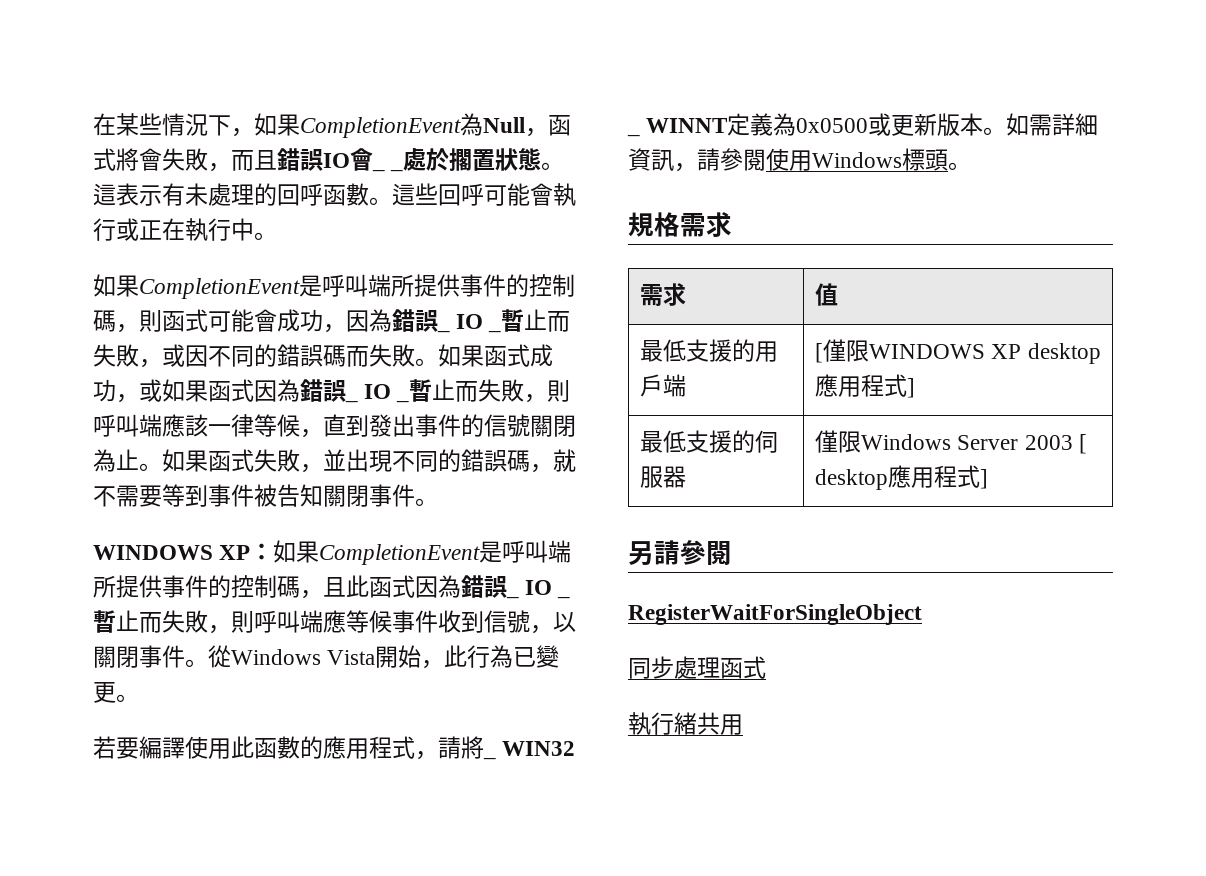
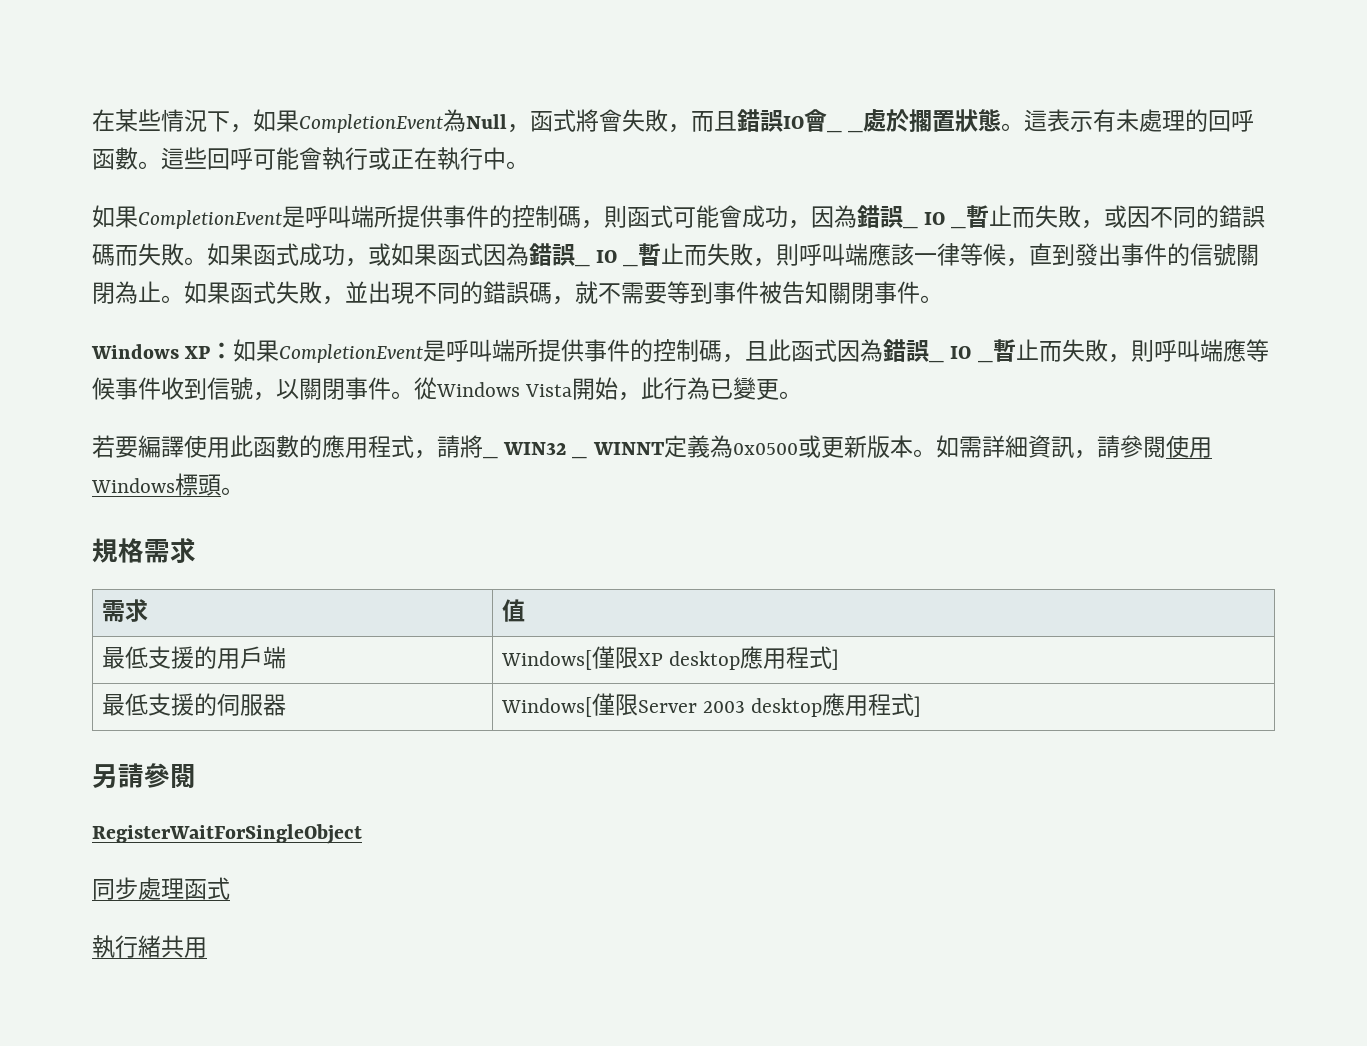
- WINDOWS XP：如果CompletionEvent是呼叫端所提供事件的控制碼，且此函式因為錯誤_ IO _暫止而失敗，則呼叫端應等候事件收到信號，以關閉事件。
+ Windows XP：如果CompletionEvent是呼叫端所提供事件的控制碼，且此函式因為錯誤_ IO _暫止而失敗，則呼叫端應等候事件收到信號，以關閉事件。
- 最低支援的用戶端 | [僅限WINDOWS XP desktop應用程式]
+ 最低支援的用戶端 | Windows[僅限XP desktop應用程式]
- 最低支援的伺服器 | 僅限Windows Server 2003 [ desktop應用程式]
+ 最低支援的伺服器 | Windows[僅限Server 2003 desktop應用程式]

